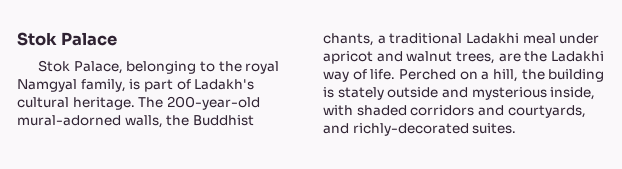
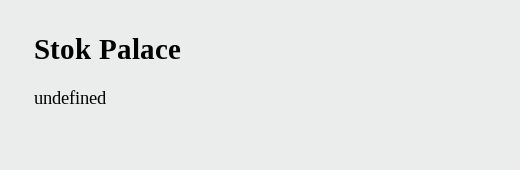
- Stok Palace, belonging to the royal Namgyal family, is part of Ladakh's cultural heritage. The 200-year-old mural-adorned walls, the Buddhist chants, a traditional Ladakhi meal under apricot and walnut trees, are the Ladakhi way of life. Perched on a hill, the building is stately outside and mysterious inside, with shaded corridors and courtyards, and richly-decorated suites.
+ undefined

